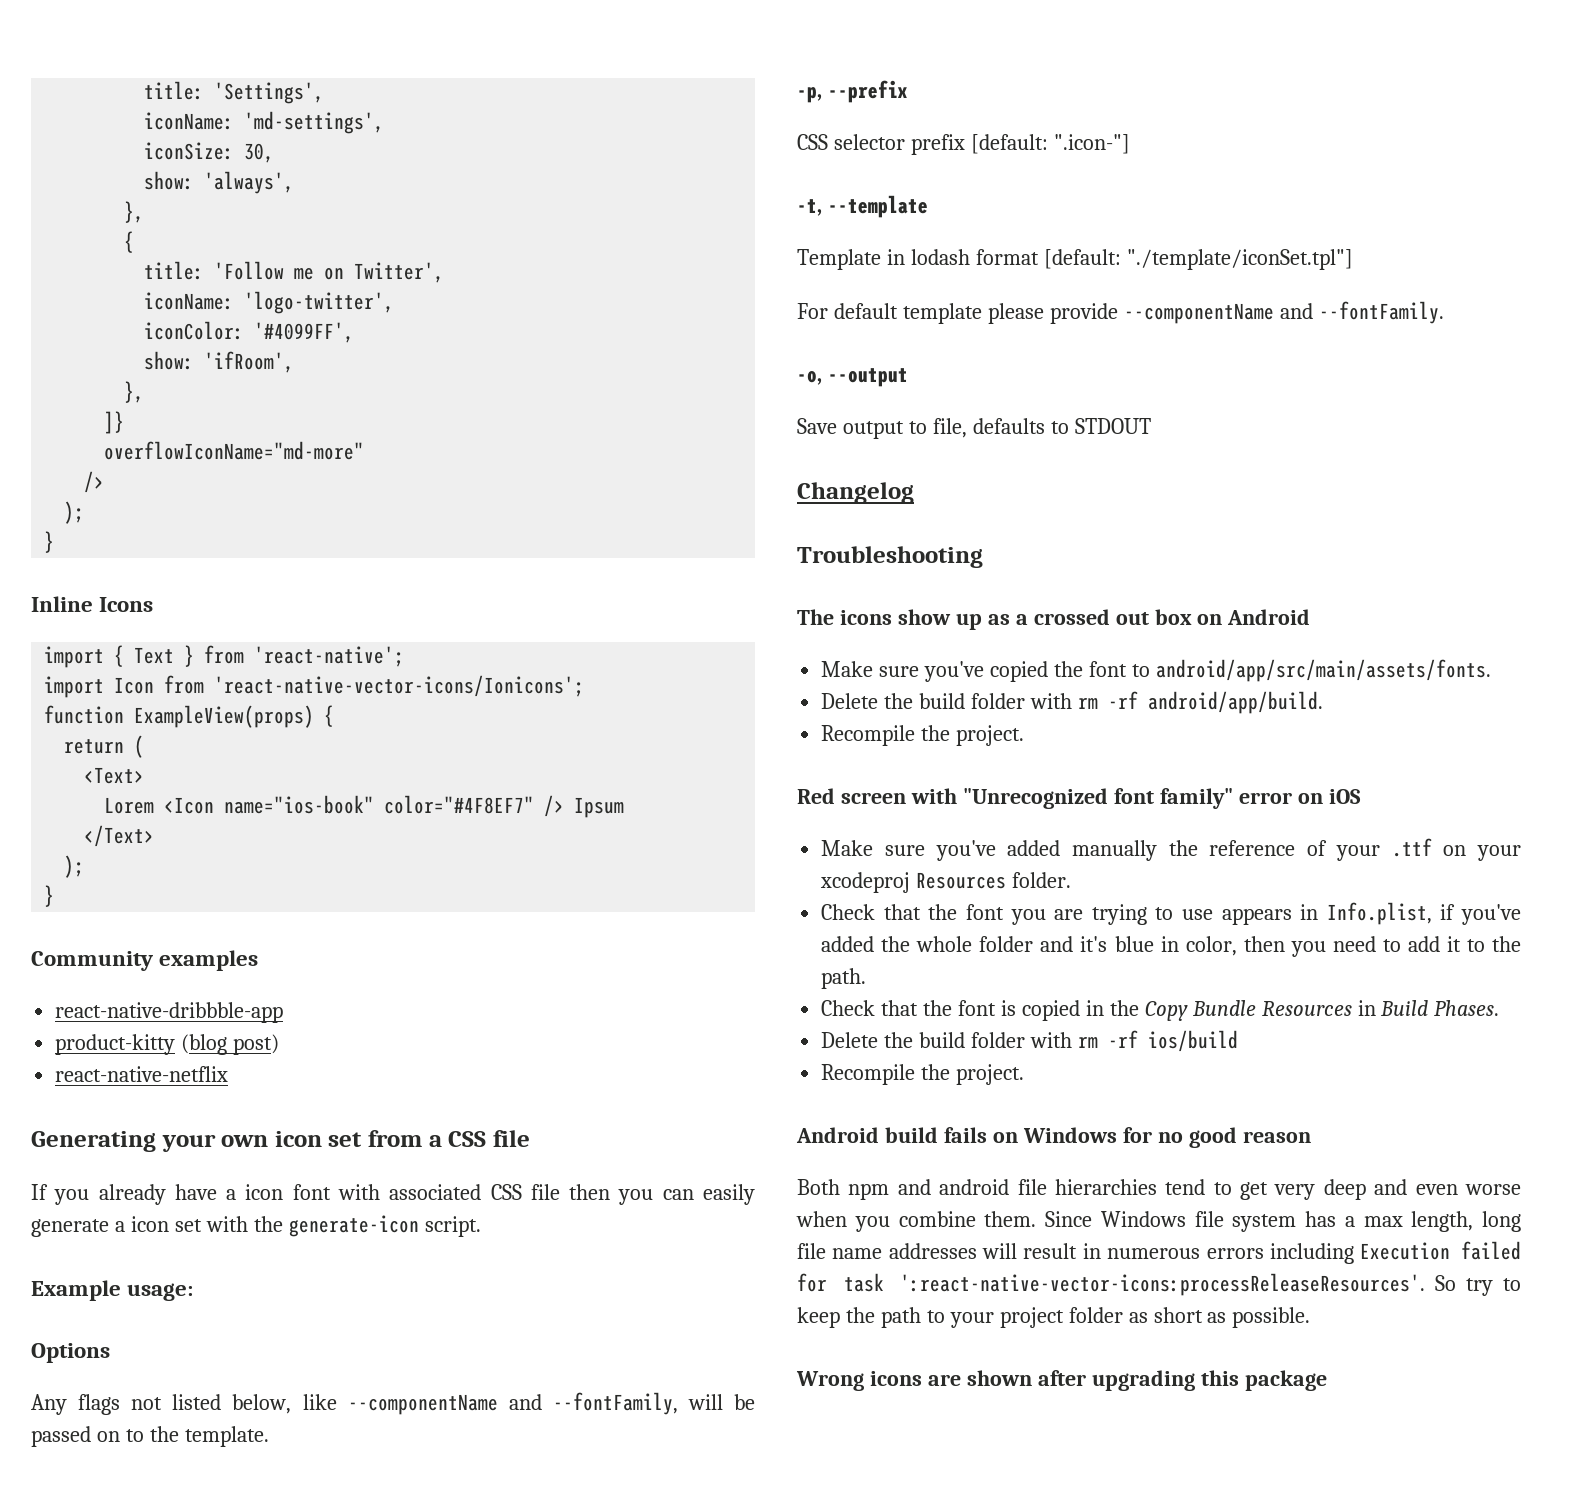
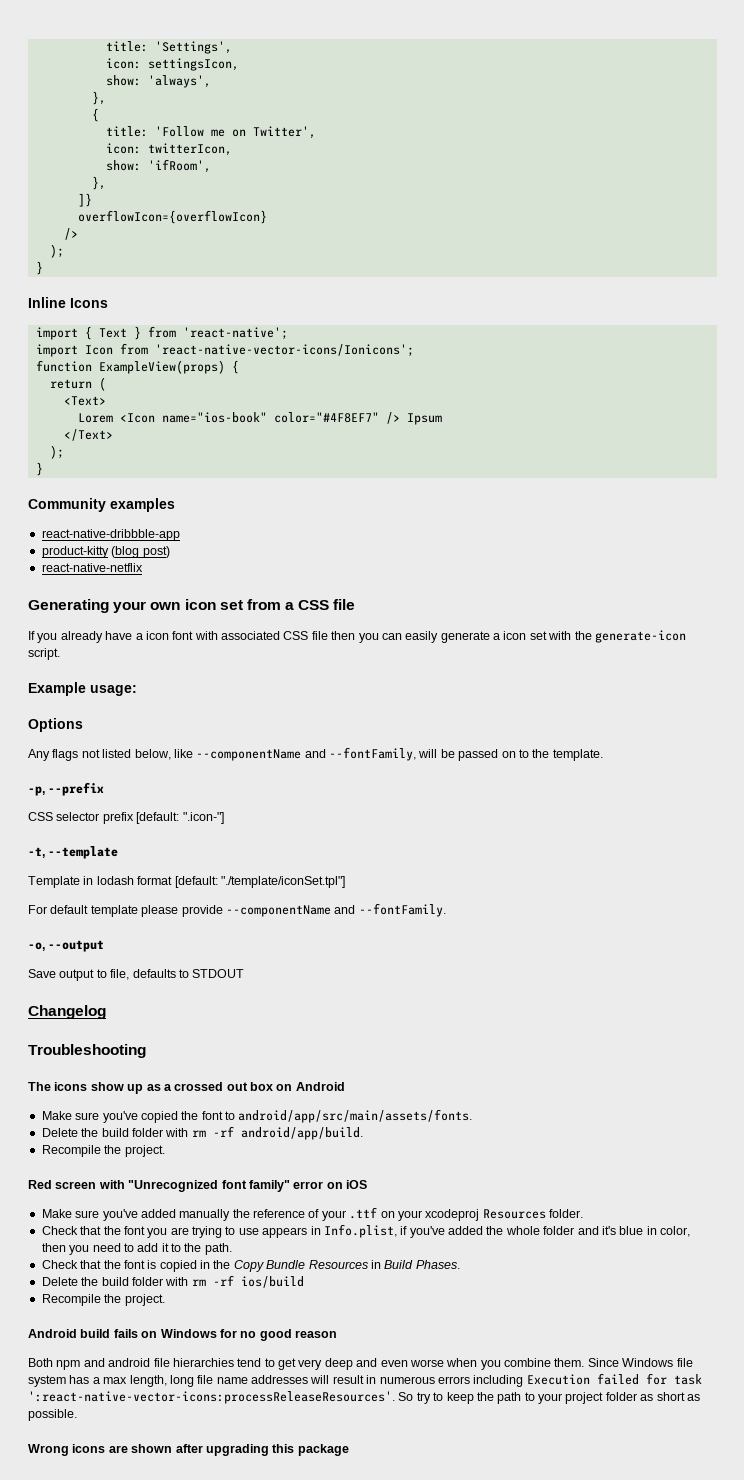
- iconName: 'md-settings',
- iconSize: 30,
+ icon: settingsIcon,
- iconName: 'logo-twitter',
- iconColor: '#4099FF',
+ icon: twitterIcon,
- overflowIconName="md-more"
+ overflowIcon={overflowIcon}

